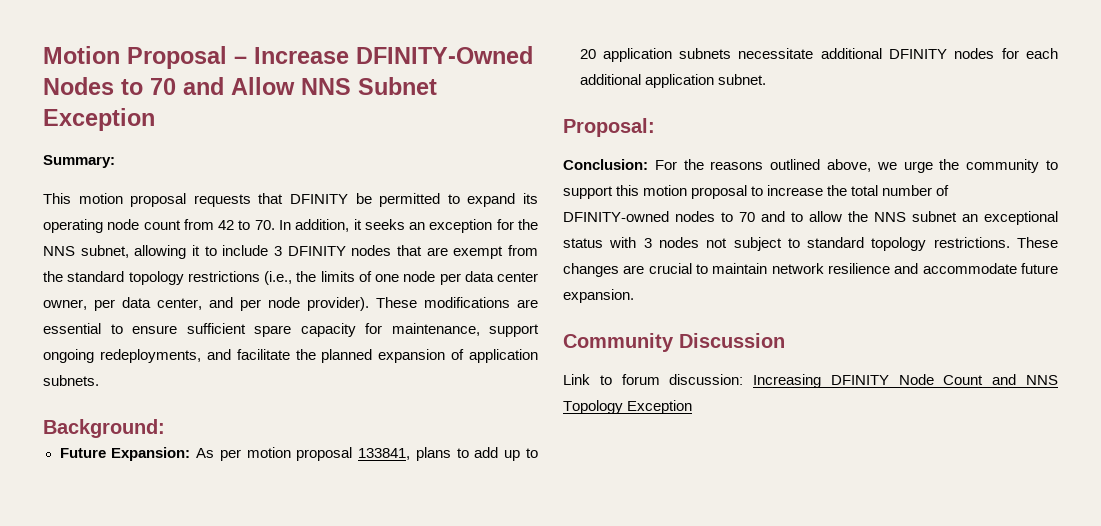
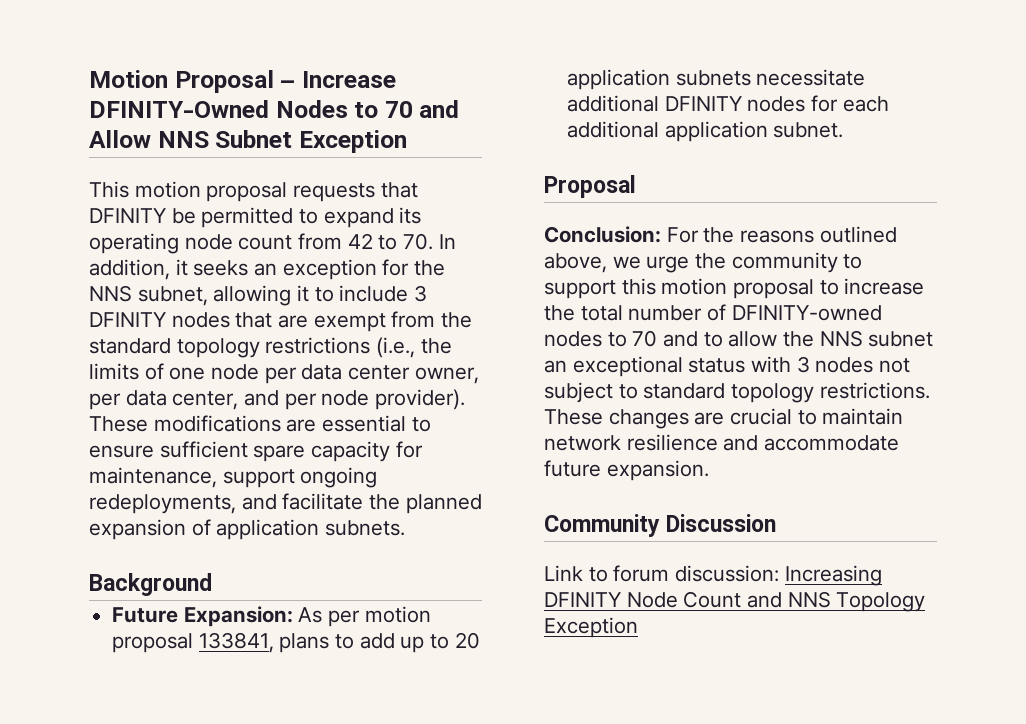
- Summary:
- Background:
+ Background
  Future Expansion: As per motion proposal 133841, plans to add up to 20 application subnets necessitate additional DFINITY nodes for each additional application subnet.
- Proposal:
+ Proposal

